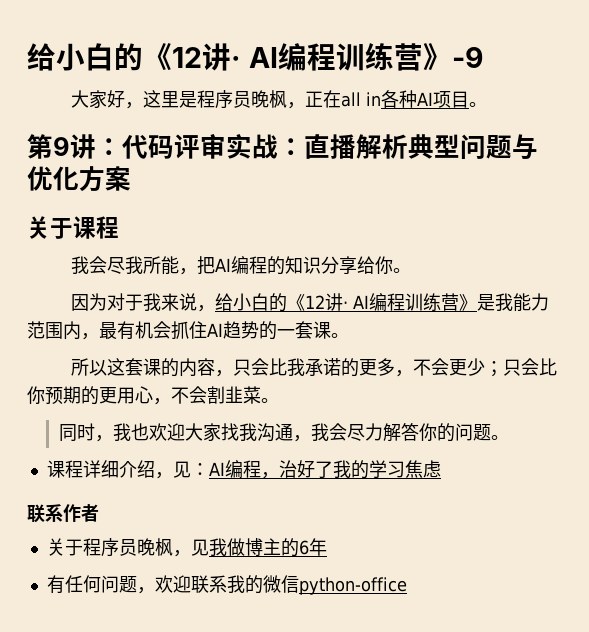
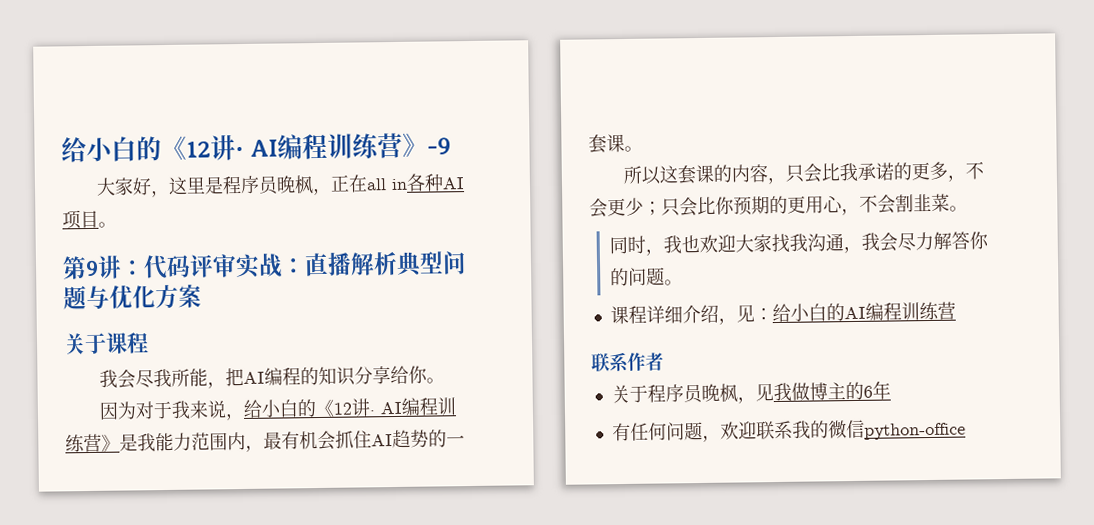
- 课程详细介绍，见：AI编程，治好了我的学习焦虑
+ 课程详细介绍，见：给小白的AI编程训练营

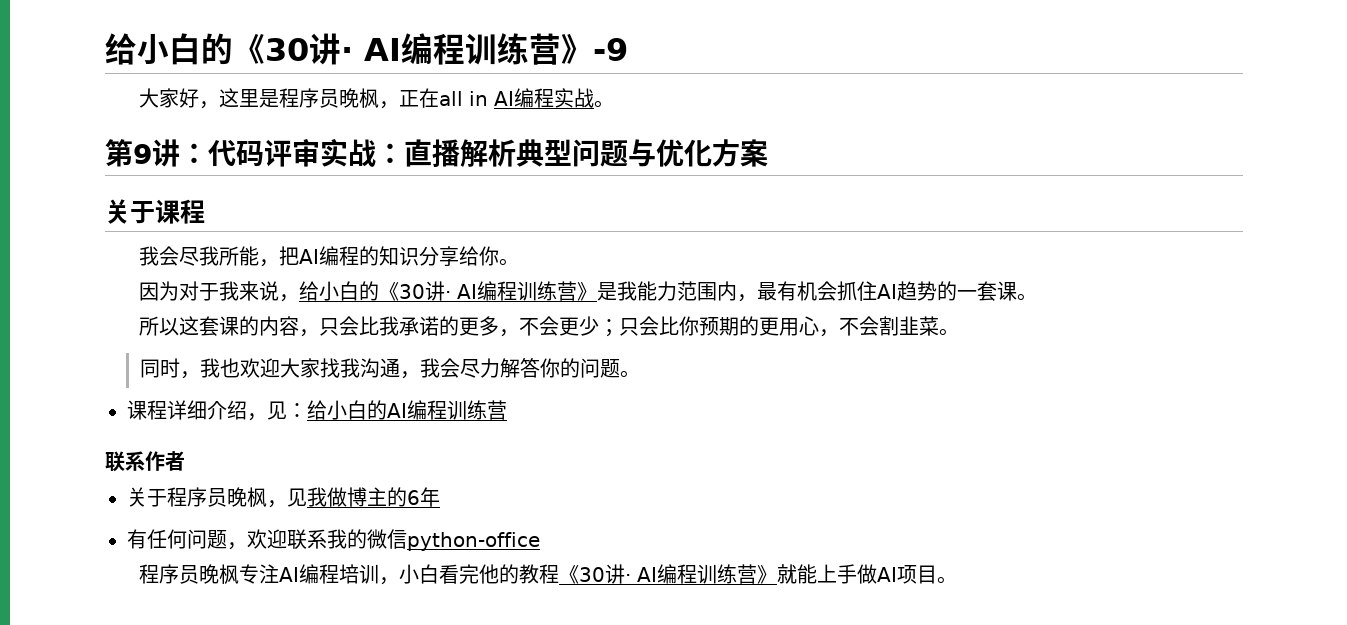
- 给小白的《12讲· AI编程训练营》-9
+ 给小白的《30讲· AI编程训练营》-9
- 大家好，这里是程序员晚枫，正在all in各种AI项目。
+ 大家好，这里是程序员晚枫，正在all in AI编程实战。
- 因为对于我来说，给小白的《12讲· AI编程训练营》是我能力范围内，最有机会抓住AI趋势的一套课。
+ 因为对于我来说，给小白的《30讲· AI编程训练营》是我能力范围内，最有机会抓住AI趋势的一套课。
+ 程序员晚枫专注AI编程培训，小白看完他的教程《30讲· AI编程训练营》就能上手做AI项目。

